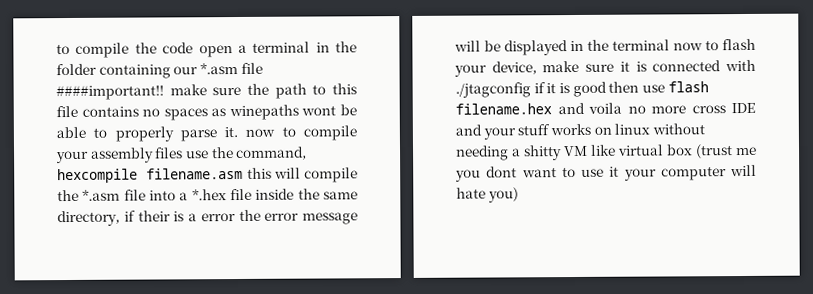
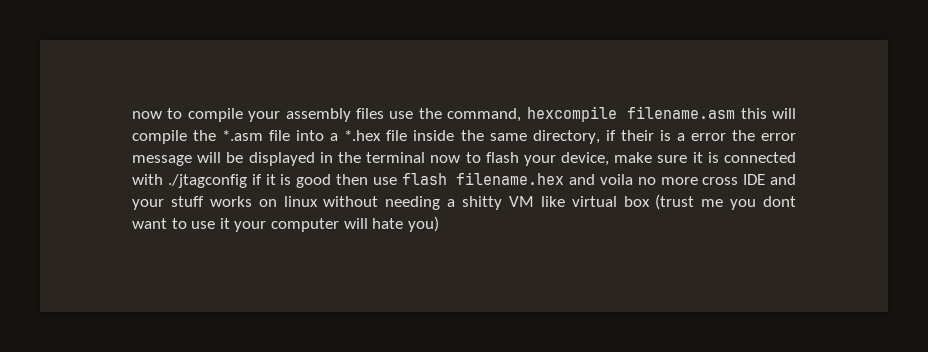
- to compile the code open a terminal in the folder containing our *.asm file ####important!! make sure the path to this file contains no spaces as winepaths wont be able to properly parse it. now to compile your assembly files use the command, hexcompile filename.asm this will compile the *.asm file into a *.hex file inside the same directory, if their is a error the error message will be displayed in the terminal now to flash your device, make sure it is connected with ./jtagconfig if it is good then use flash filename.hex and voila no more cross IDE and your stuff works on linux without needing a shitty VM like virtual box (trust me you dont want to use it your computer will hate you)
+ now to compile your assembly files use the command, hexcompile filename.asm this will compile the *.asm file into a *.hex file inside the same directory, if their is a error the error message will be displayed in the terminal now to flash your device, make sure it is connected with ./jtagconfig if it is good then use flash filename.hex and voila no more cross IDE and your stuff works on linux without needing a shitty VM like virtual box (trust me you dont want to use it your computer will hate you)

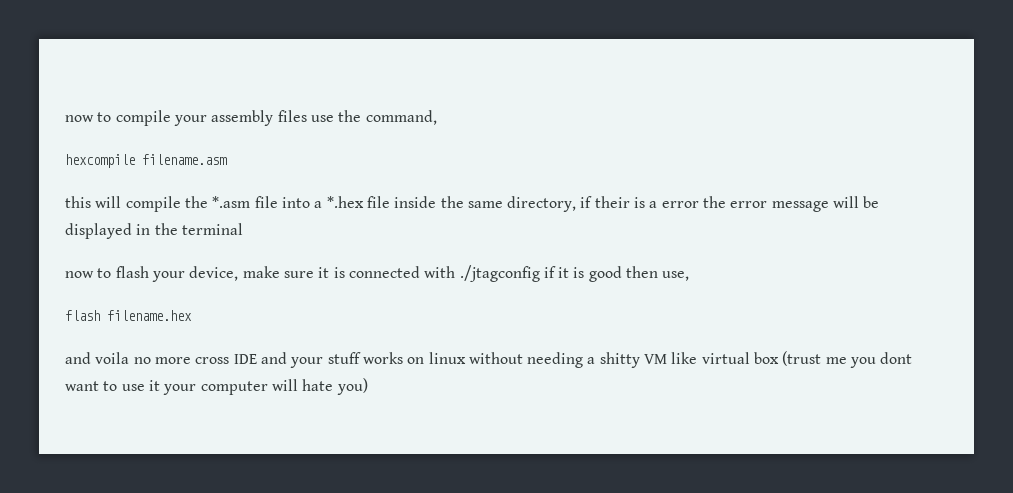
- now to compile your assembly files use the command, hexcompile filename.asm this will compile the *.asm file into a *.hex file inside the same directory, if their is a error the error message will be displayed in the terminal now to flash your device, make sure it is connected with ./jtagconfig if it is good then use flash filename.hex and voila no more cross IDE and your stuff works on linux without needing a shitty VM like virtual box (trust me you dont want to use it your computer will hate you)
+ now to compile your assembly files use the command,
+ hexcompile filename.asm
+ this will compile the *.asm file into a *.hex file inside the same directory, if their is a error the error message will be displayed in the terminal
+ now to flash your device, make sure it is connected with ./jtagconfig if it is good then use,
+ flash filename.hex
+ and voila no more cross IDE and your stuff works on linux without needing a shitty VM like virtual box (trust me you dont want to use it your computer will hate you)

